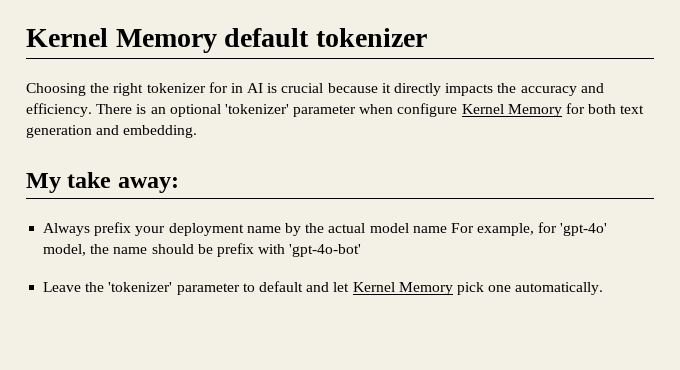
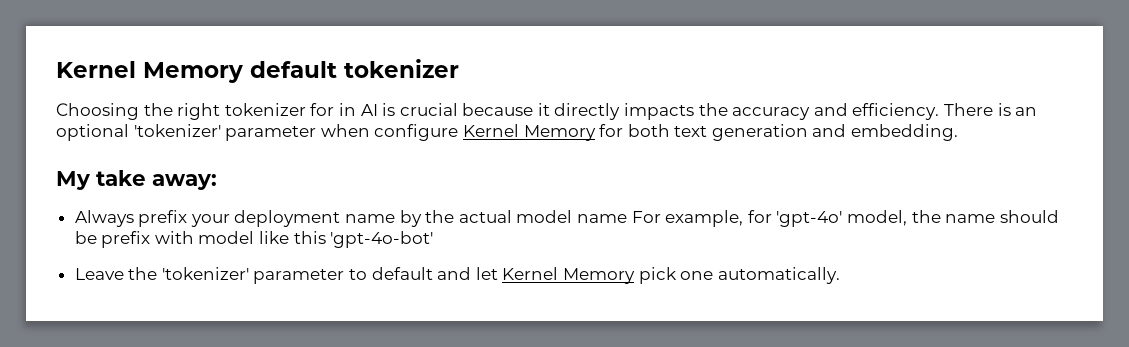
- Always prefix your deployment name by the actual model name For example, for 'gpt-4o' model, the name should be prefix with 'gpt-4o-bot'
+ Always prefix your deployment name by the actual model name For example, for 'gpt-4o' model, the name should be prefix with model like this 'gpt-4o-bot'

